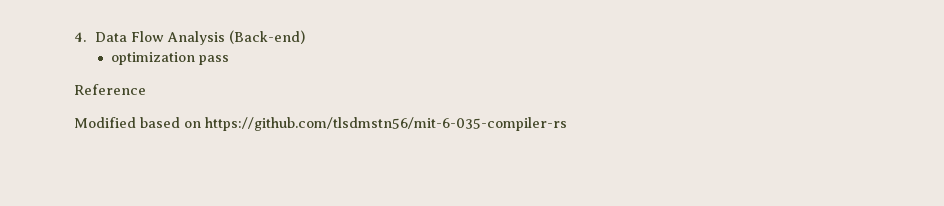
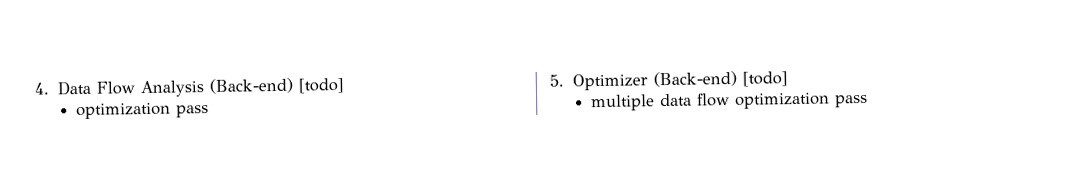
- 4. Data Flow Analysis (Back-end)
+ 4. Data Flow Analysis (Back-end) [todo]
- Reference
- Modified based on https://github.com/tlsdmstn56/mit-6-035-compiler-rs
+ 5. Optimizer (Back-end) [todo]
+ multiple data flow optimization pass

